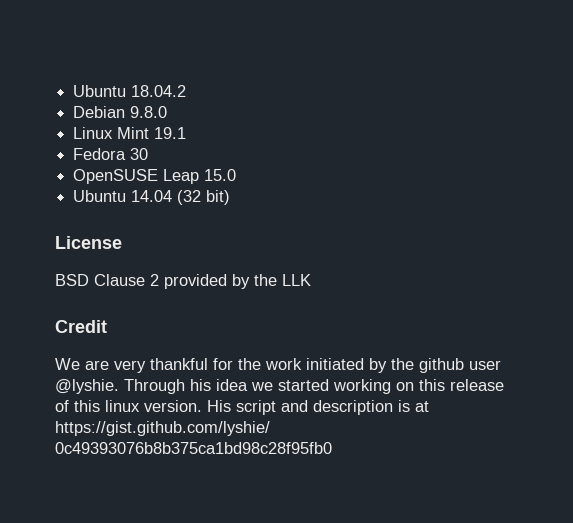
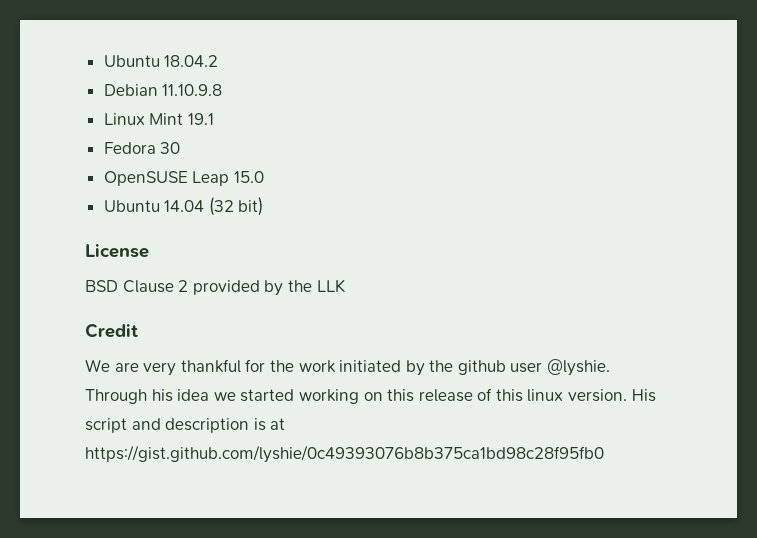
- Debian 9.8.0
+ Debian 11.10.9.8

